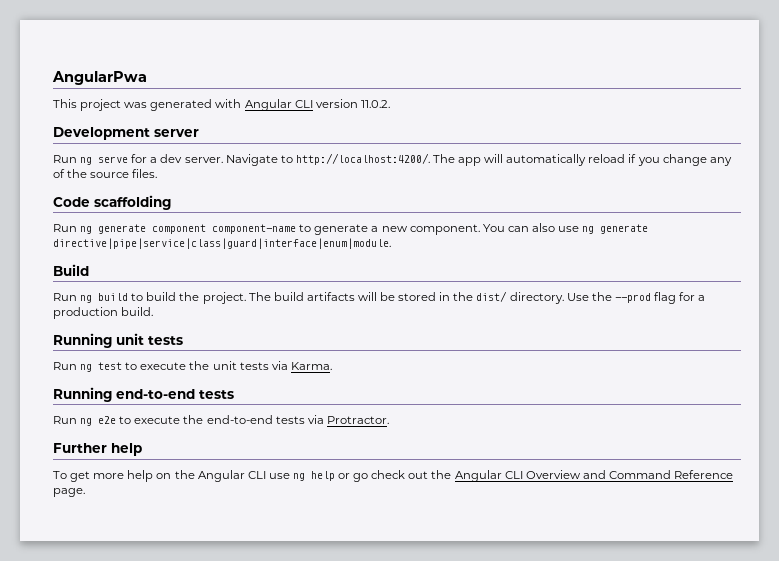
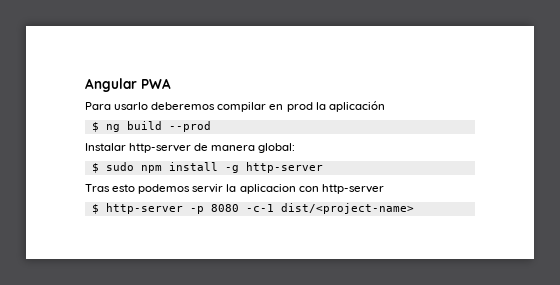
- AngularPwa
- This project was generated with Angular CLI version 11.0.2.
- Development server
- Run ng serve for a dev server. Navigate to http://localhost:4200/. The app will automatically reload if you change any of the source files.
- Code scaffolding
- Run ng generate component component-name to generate a new component. You can also use ng generate directive|pipe|service|class|guard|interface|enum|module.
- Build
- Run ng build to build the project. The build artifacts will be stored in the dist/ directory. Use the --prod flag for a production build.
- Running unit tests
- Run ng test to execute the unit tests via Karma.
- Running end-to-end tests
- Run ng e2e to execute the end-to-end tests via Protractor.
- Further help
- To get more help on the Angular CLI use ng help or go check out the Angular CLI Overview and Command Reference page.
+ Angular PWA
+ Para usarlo deberemos compilar en prod la aplicación
+ $ ng build --prod
+ Instalar http-server de manera global:
+ $ sudo npm install -g http-server
+ Tras esto podemos servir la aplicacion con http-server
+ $ http-server -p 8080 -c-1 dist/<project-name>

